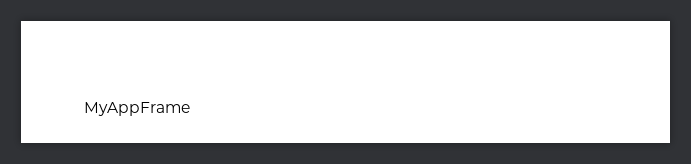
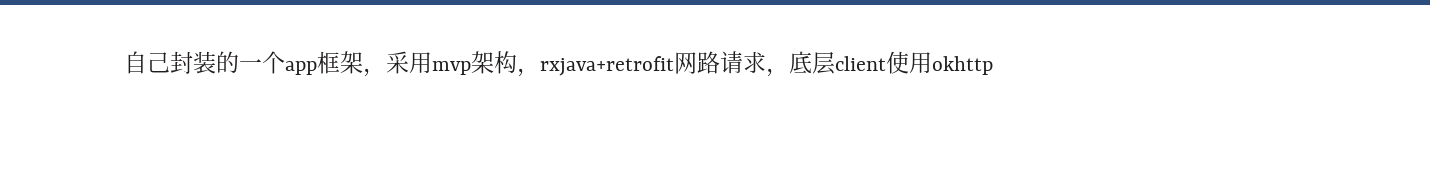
- MyAppFrame
+ 自己封装的一个app框架，采用mvp架构，rxjava+retrofit网路请求，底层client使用okhttp

